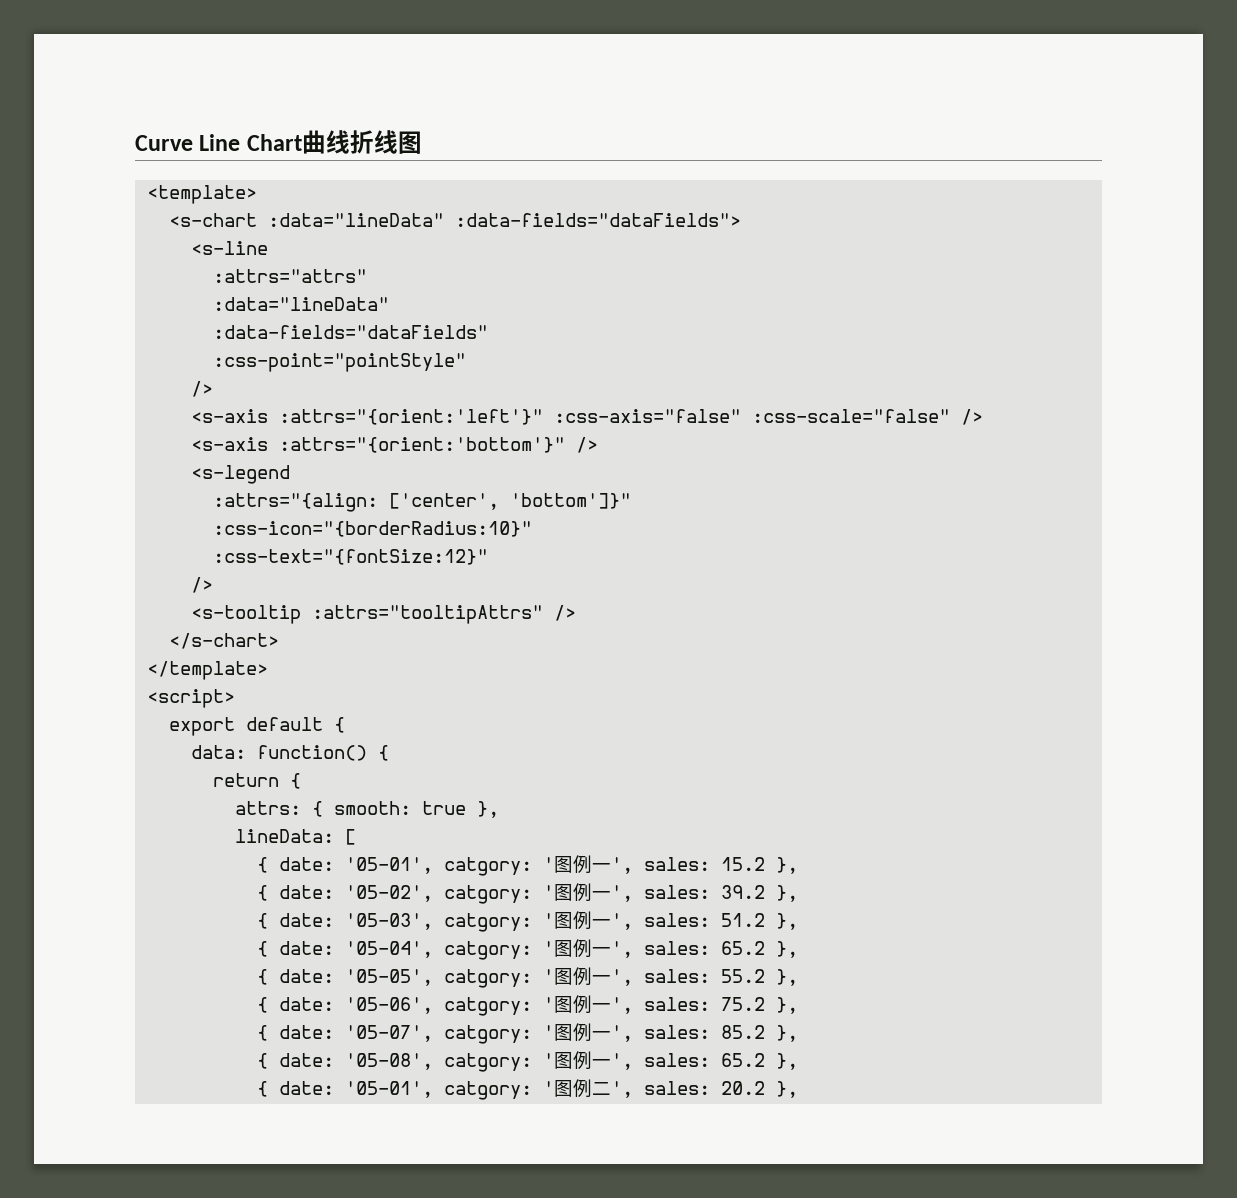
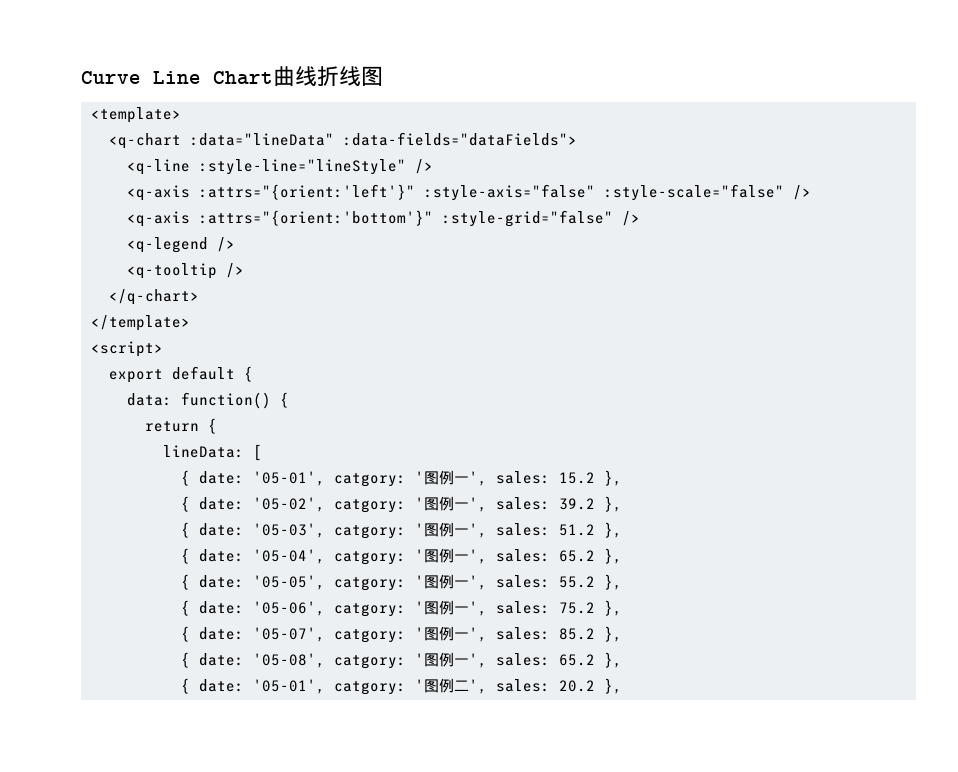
- <s-chart :data="lineData" :data-fields="dataFields">
+ <q-chart :data="lineData" :data-fields="dataFields">
- <s-line
- :attrs="attrs"
- :data="lineData"
- :data-fields="dataFields"
- :css-point="pointStyle"
- />
- <s-axis :attrs="{orient:'left'}" :css-axis="false" :css-scale="false" />
- <s-axis :attrs="{orient:'bottom'}" />
- <s-legend
- :attrs="{align: ['center', 'bottom']}"
- :css-icon="{borderRadius:10}"
- :css-text="{fontSize:12}"
- />
- <s-tooltip :attrs="tooltipAttrs" />
- </s-chart>
+ <q-line :style-line="lineStyle" />
+ <q-axis :attrs="{orient:'left'}" :style-axis="false" :style-scale="false" />
+ <q-axis :attrs="{orient:'bottom'}" :style-grid="false" />
+ <q-legend />
+ <q-tooltip />
+ </q-chart>
- attrs: { smooth: true },

